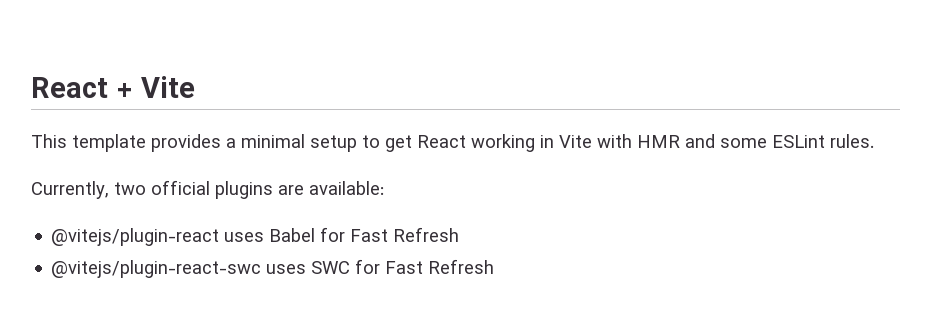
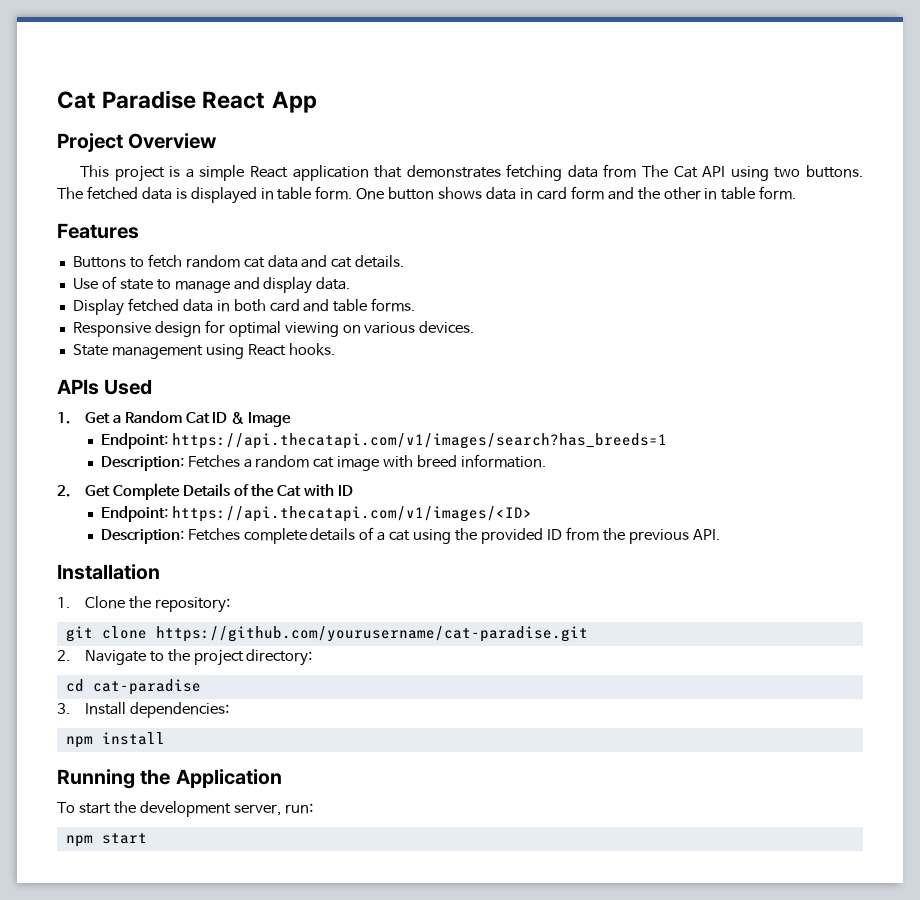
- React + Vite
- This template provides a minimal setup to get React working in Vite with HMR and some ESLint rules.
- Currently, two official plugins are available:
- @vitejs/plugin-react uses Babel for Fast Refresh
- @vitejs/plugin-react-swc uses SWC for Fast Refresh
+ Cat Paradise React App
+ Project Overview
+ This project is a simple React application that demonstrates fetching data from The Cat API using two buttons. The fetched data is displayed in table form. One button shows data in card form and the other in table form.
+ Features
+ Buttons to fetch random cat data and cat details.
+ Use of state to manage and display data.
+ Display fetched data in both card and table forms.
+ Responsive design for optimal viewing on various devices.
+ State management using React hooks.
+ APIs Used
+ 1. Get a Random Cat ID & Image
+ Endpoint: https://api.thecatapi.com/v1/images/search?has_breeds=1
+ Description: Fetches a random cat image with breed information.
+ 2. Get Complete Details of the Cat with ID
+ Endpoint: https://api.thecatapi.com/v1/images/<ID>
+ Description: Fetches complete details of a cat using the provided ID from the previous API.
+ Installation
+ 1. Clone the repository:
+ git clone https://github.com/yourusername/cat-paradise.git
+ 2. Navigate to the project directory:
+ cd cat-paradise
+ 3. Install dependencies:
+ npm install
+ Running the Application
+ To start the development server, run:
+ npm start

